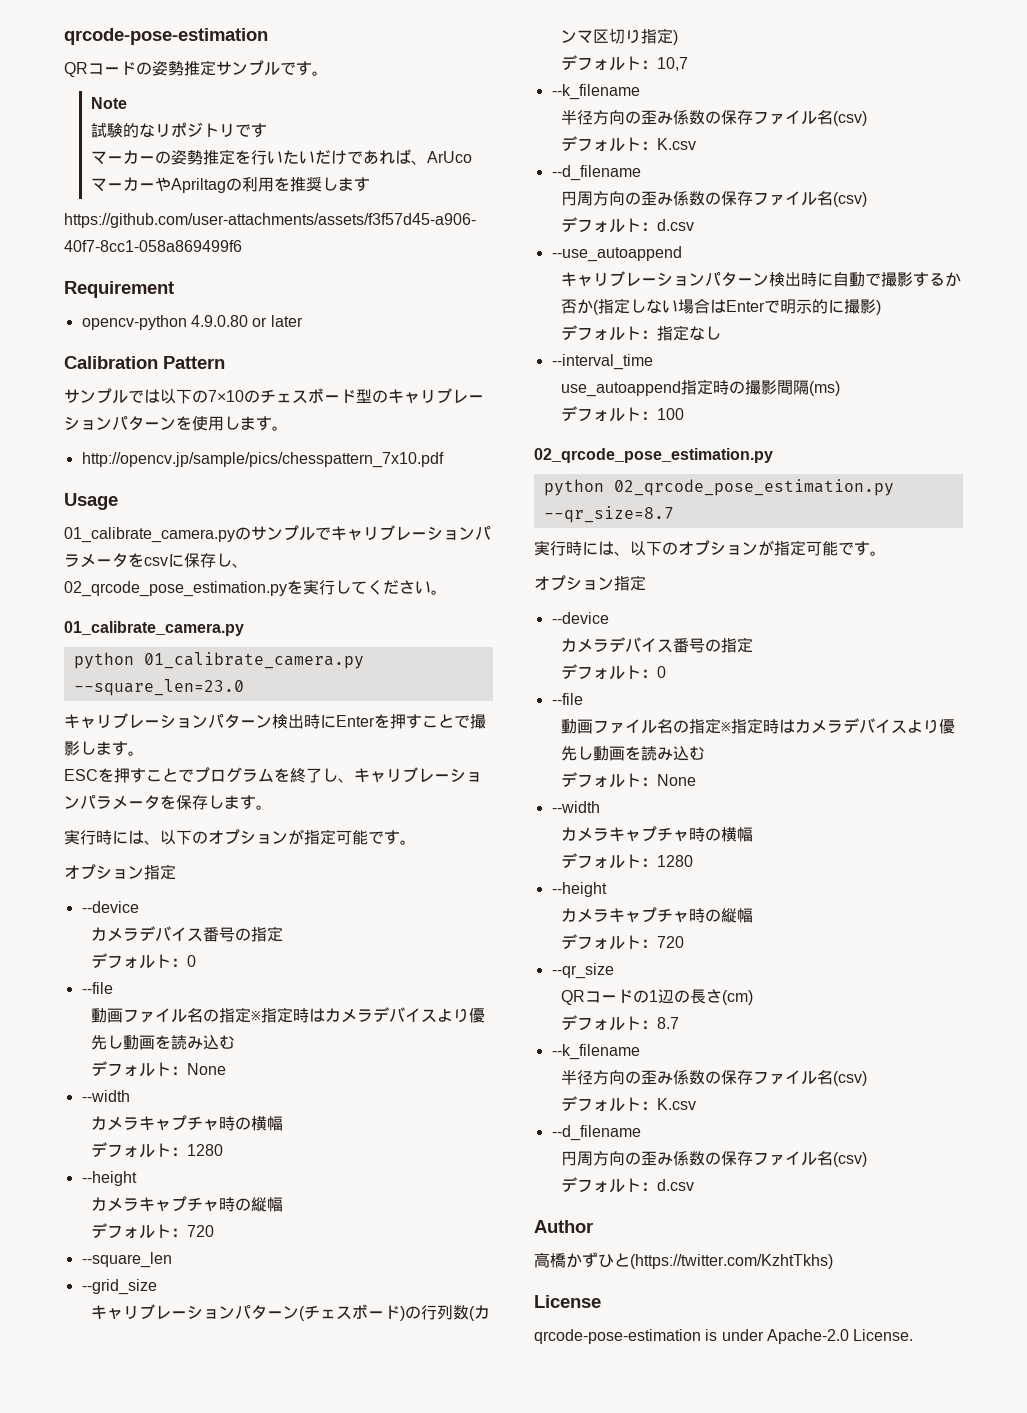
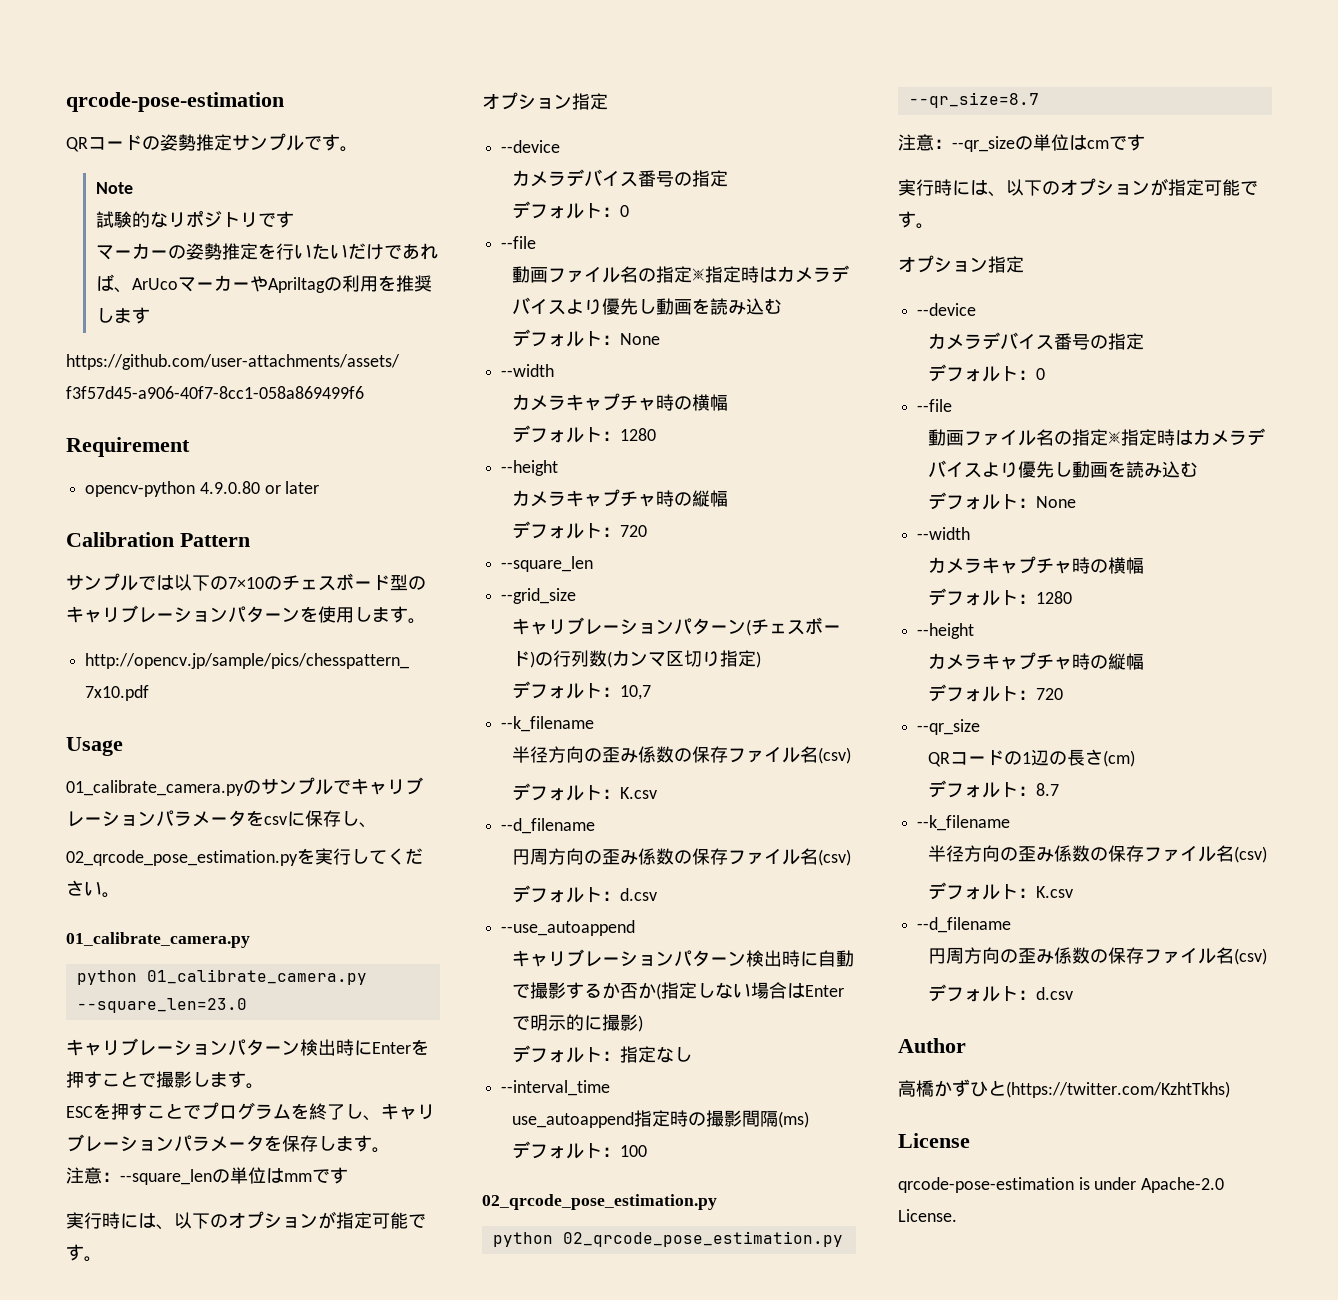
+ 注意：--square_lenの単位はmmです
+ 注意：--qr_sizeの単位はcmです

